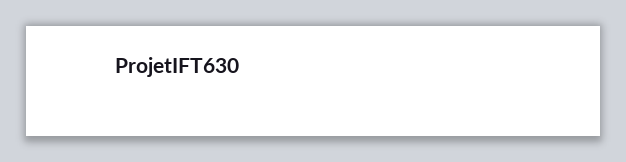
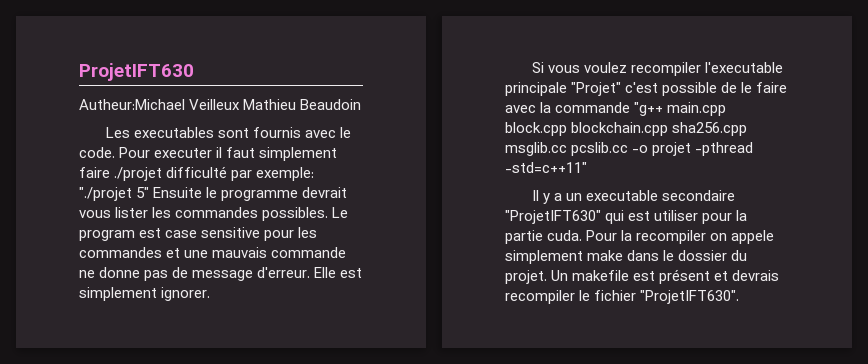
+ Autheur:Michael Veilleux Mathieu Beaudoin
+ Les executables sont fournis avec le code. Pour executer il faut simplement faire ./projet difficulté par exemple: "./projet 5" Ensuite le programme devrait vous lister les commandes possibles. Le program est case sensitive pour les commandes et une mauvais commande ne donne pas de message d'erreur. Elle est simplement ignorer.
+ Si vous voulez recompiler l'executable principale "Projet" c'est possible de le faire avec la commande "g++ main.cpp block.cpp blockchain.cpp sha256.cpp msglib.cc pcslib.cc -o projet -pthread -std=c++11"
+ Il y a un executable secondaire "ProjetIFT630" qui est utiliser pour la partie cuda. Pour la recompiler on appele simplement make dans le dossier du projet. Un makefile est présent et devrais recompiler le fichier "ProjetIFT630".

